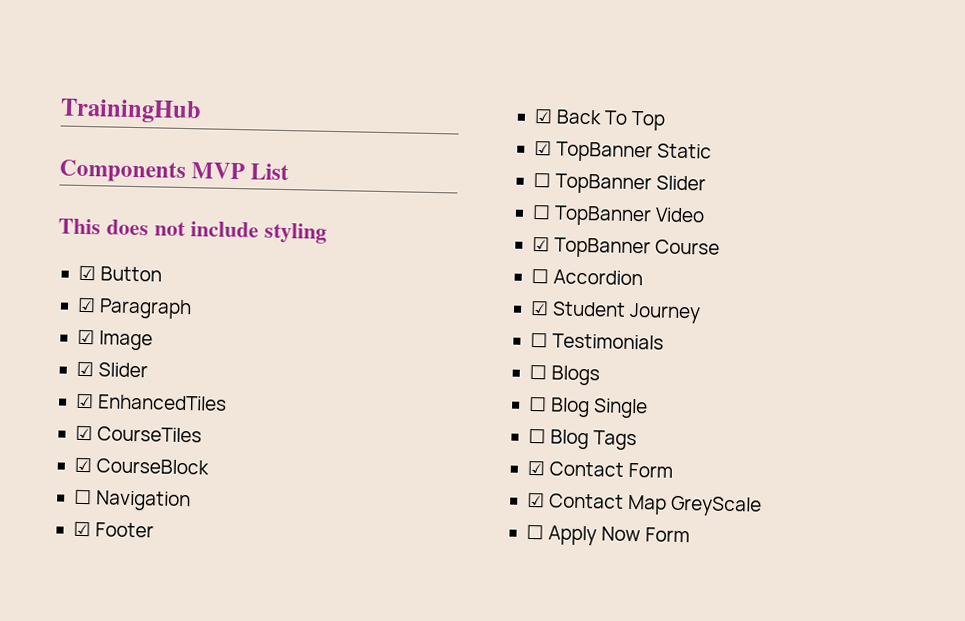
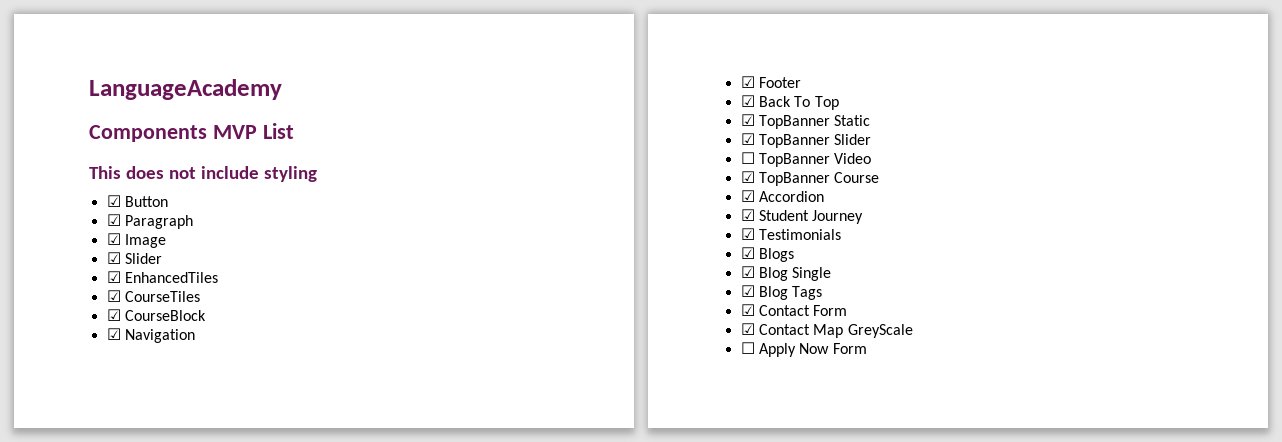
- TrainingHub
+ LanguageAcademy
- ☐ Navigation
+ ☑ Navigation
- ☐ TopBanner Slider
+ ☑ TopBanner Slider
- ☐ Accordion
+ ☑ Accordion
- ☐ Testimonials
+ ☑ Testimonials
- ☐ Blogs
+ ☑ Blogs
- ☐ Blog Single
+ ☑ Blog Single
- ☐ Blog Tags
+ ☑ Blog Tags

